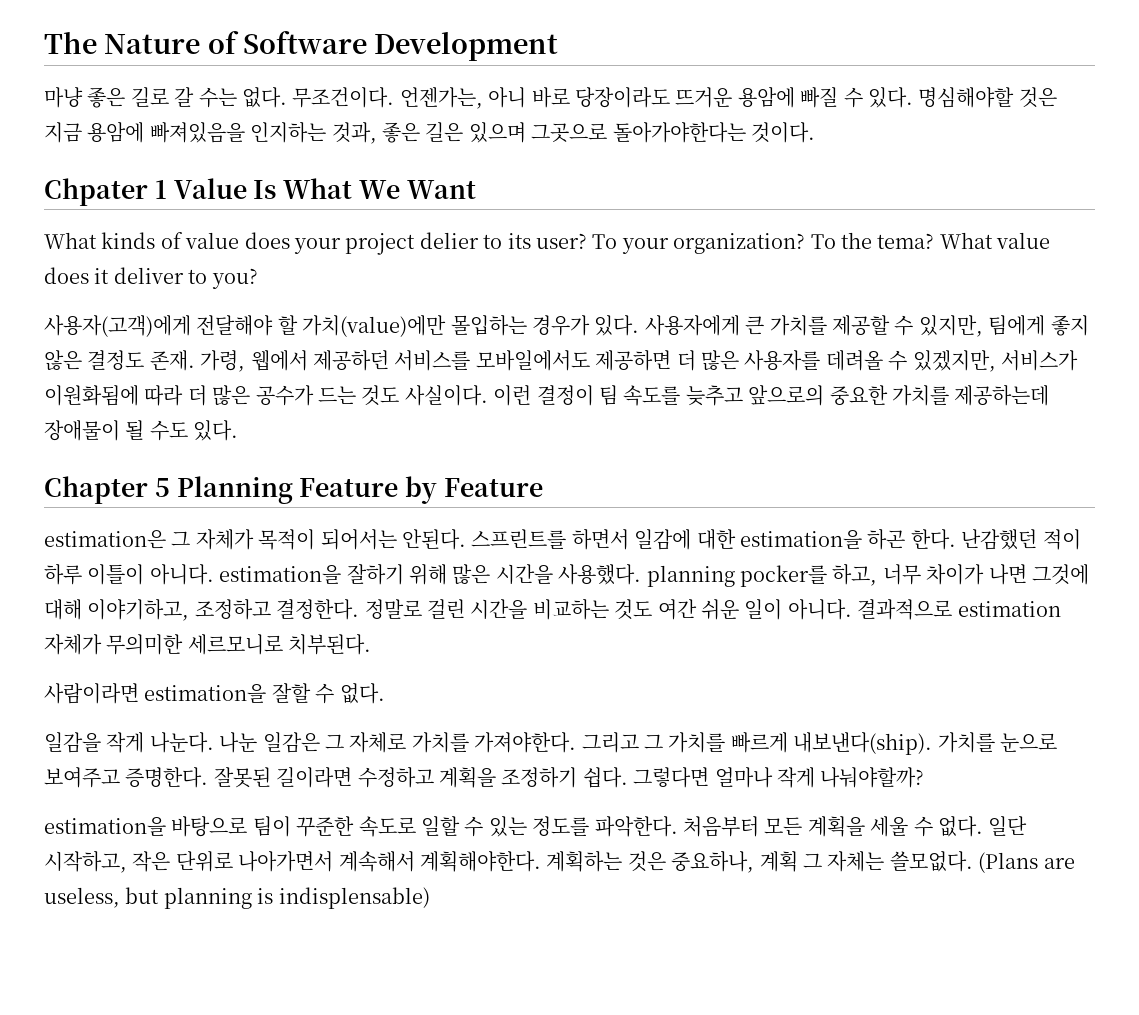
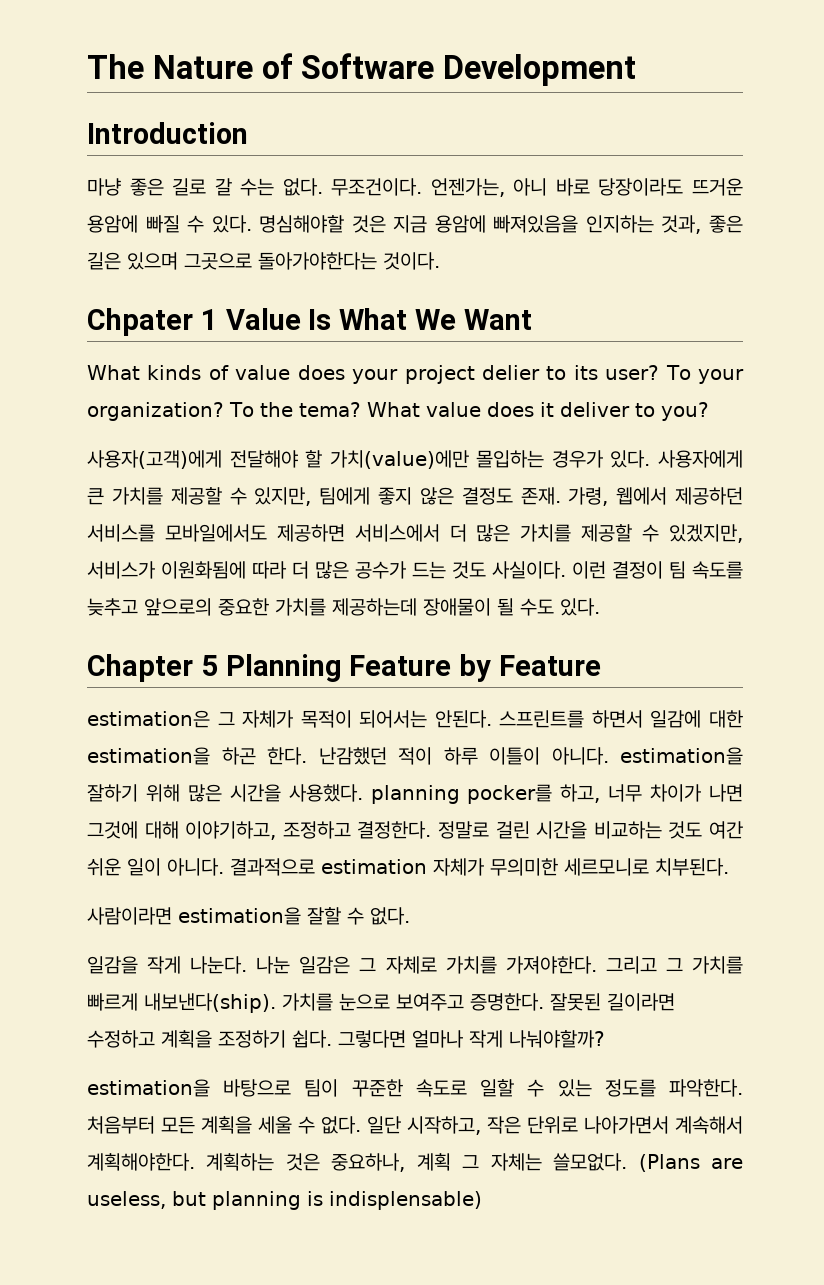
+ Introduction
- 가령, 웹에서 제공하던 서비스를 모바일에서도 제공하면 더 많은 사용자를 데려올 수 있겠지만, 서비스가 이원화됨에 따라 더 많은 공수가 드는 것도 사실이다.
+ 가령, 웹에서 제공하던 서비스를 모바일에서도 제공하면 서비스에서 더 많은 가치를 제공할 수 있겠지만, 서비스가 이원화됨에 따라 더 많은 공수가 드는 것도 사실이다.

